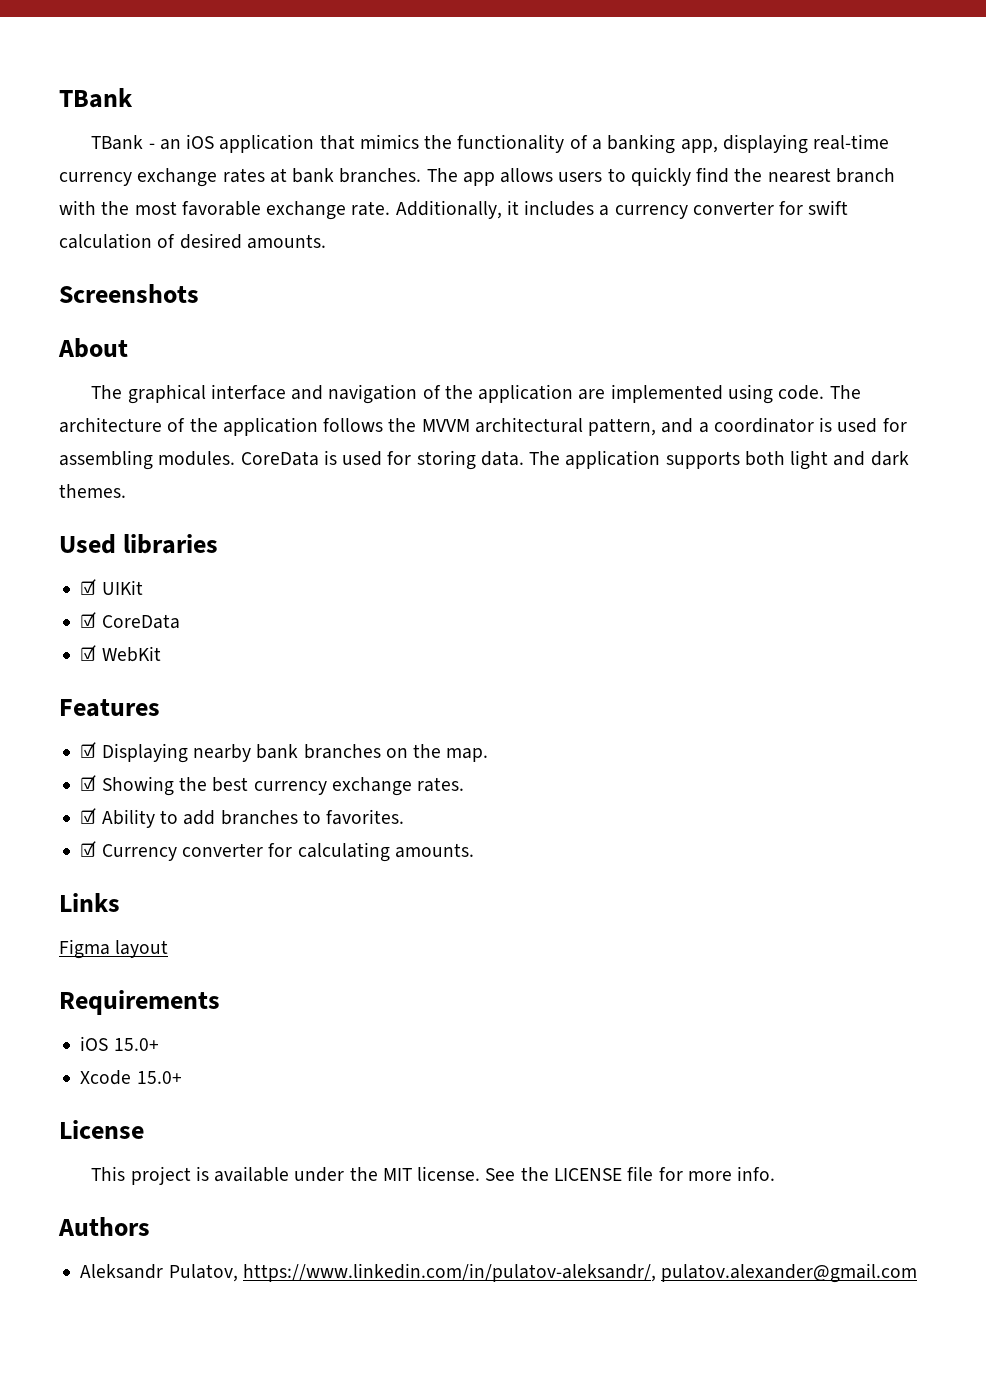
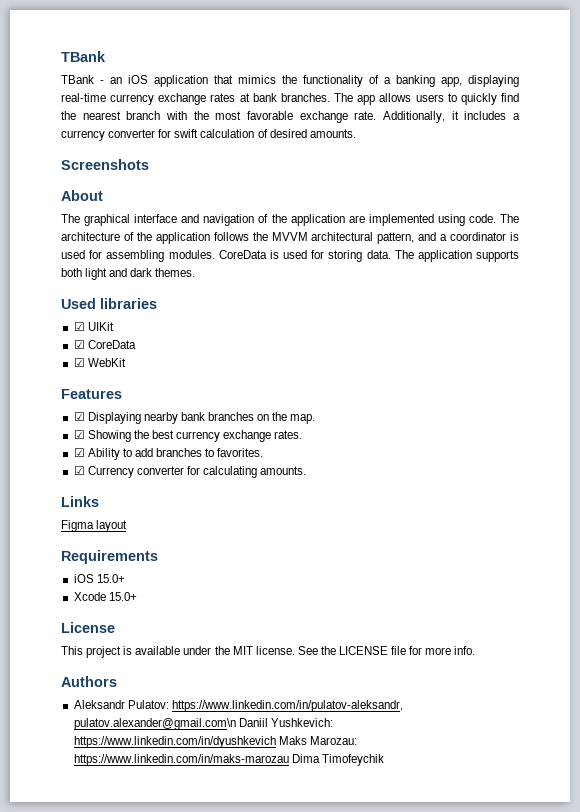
- Aleksandr Pulatov, https://www.linkedin.com/in/pulatov-aleksandr/, pulatov.alexander@gmail.com
+ Aleksandr Pulatov: https://www.linkedin.com/in/pulatov-aleksandr, pulatov.alexander@gmail.com\n Daniil Yushkevich: https://www.linkedin.com/in/dyushkevich Maks Marozau: https://www.linkedin.com/in/maks-marozau Dima Timofeychik

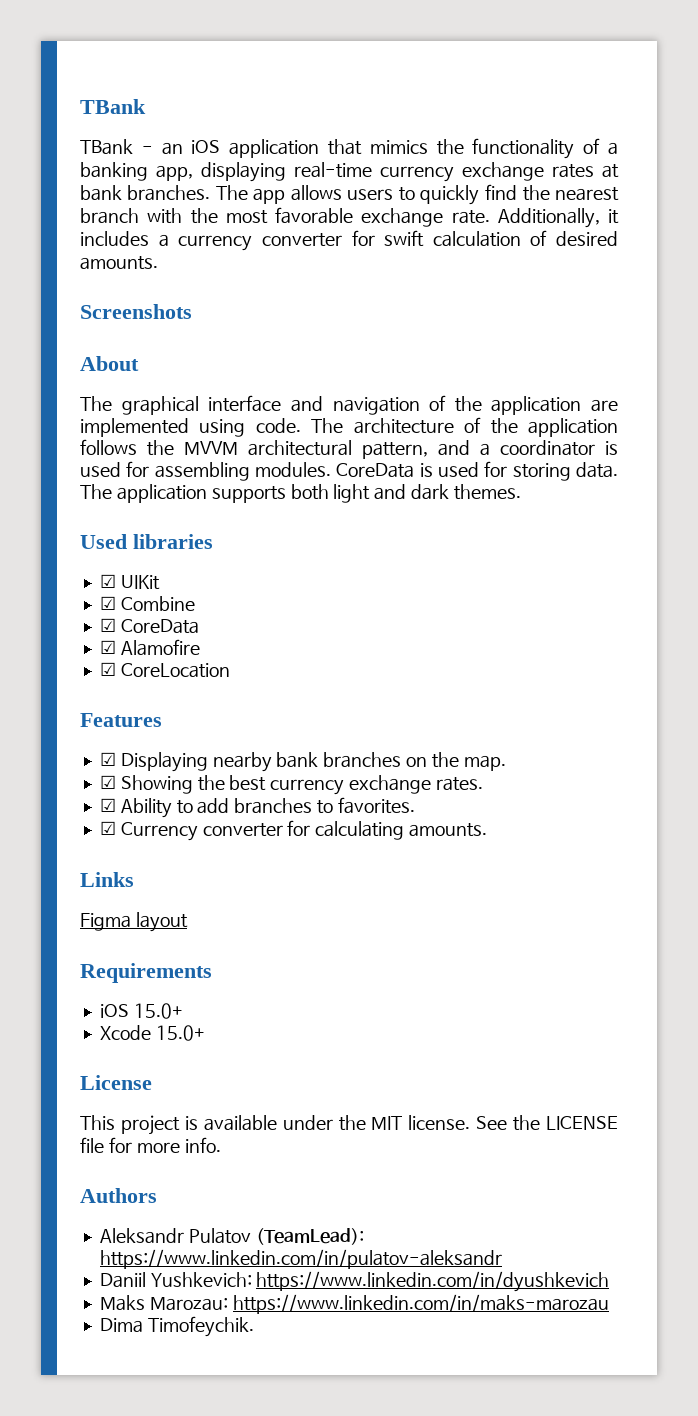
+ ☑ Combine
- ☑ WebKit
+ ☑ Alamofire
+ ☑ CoreLocation
- Aleksandr Pulatov: https://www.linkedin.com/in/pulatov-aleksandr, pulatov.alexander@gmail.com\n Daniil Yushkevich: https://www.linkedin.com/in/dyushkevich Maks Marozau: https://www.linkedin.com/in/maks-marozau Dima Timofeychik
+ Aleksandr Pulatov (TeamLead): https://www.linkedin.com/in/pulatov-aleksandr
+ Daniil Yushkevich: https://www.linkedin.com/in/dyushkevich
+ Maks Marozau: https://www.linkedin.com/in/maks-marozau
+ Dima Timofeychik.

